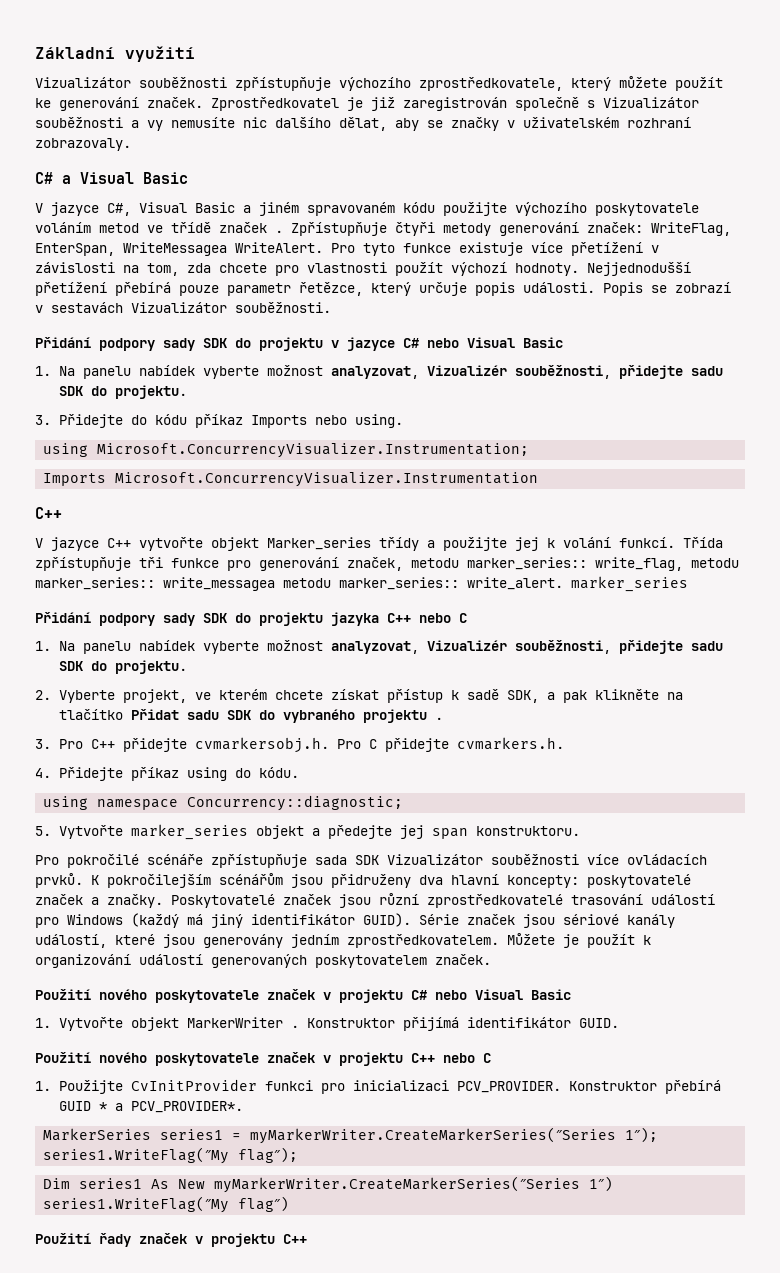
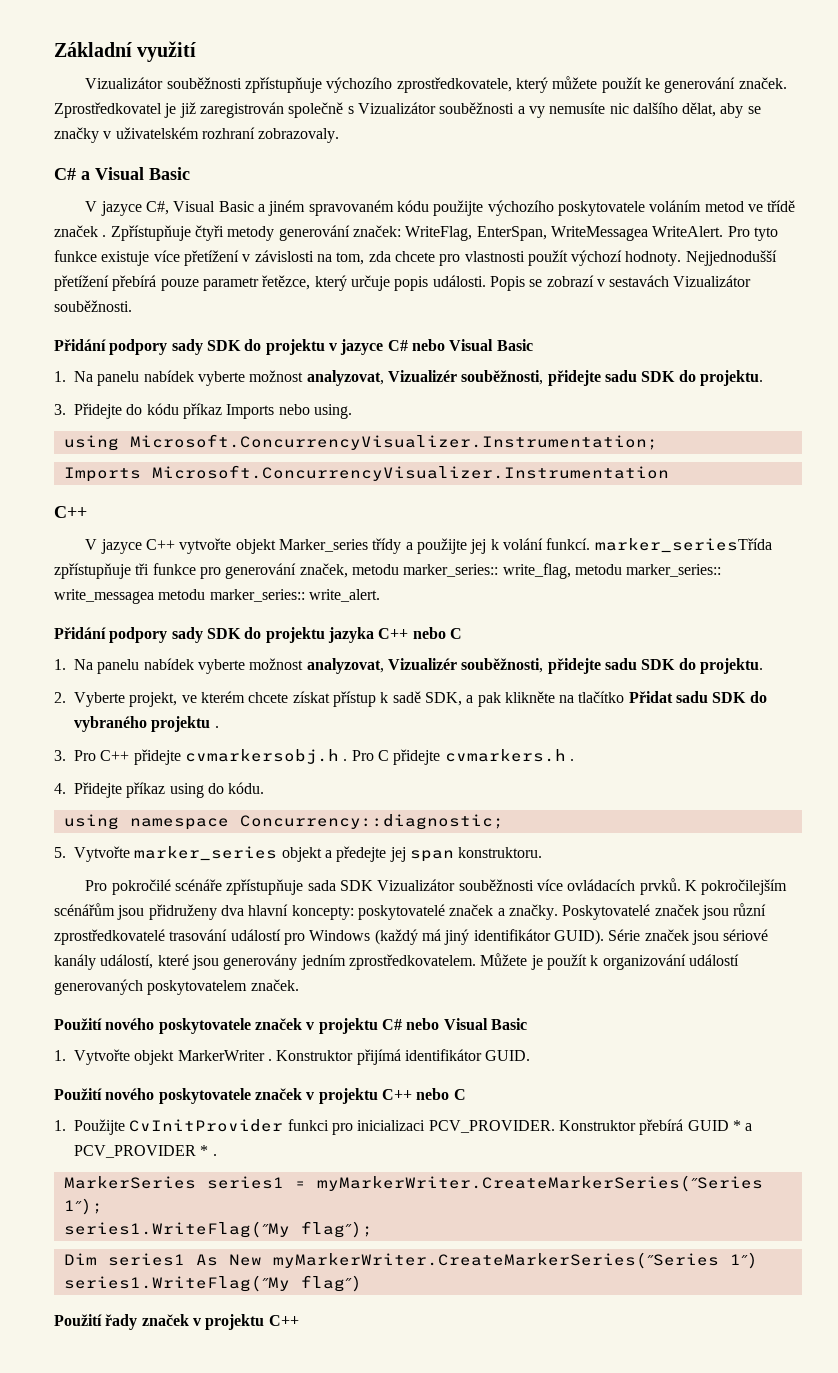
- V jazyce C++ vytvořte objekt Marker_series třídy a použijte jej k volání funkcí. Třída zpřístupňuje tři funkce pro generování značek, metodu marker_series:: write_flag, metodu marker_series:: write_messagea metodu marker_series:: write_alert. marker_series
+ V jazyce C++ vytvořte objekt Marker_series třídy a použijte jej k volání funkcí. marker_seriesTřída zpřístupňuje tři funkce pro generování značek, metodu marker_series:: write_flag, metodu marker_series:: write_messagea metodu marker_series:: write_alert.
- 3. Pro C++ přidejte cvmarkersobj.h. Pro C přidejte cvmarkers.h.
+ 3. Pro C++ přidejte cvmarkersobj.h . Pro C přidejte cvmarkers.h .
- Konstruktor přebírá GUID * a PCV_PROVIDER*.
+ Konstruktor přebírá GUID * a PCV_PROVIDER * .

